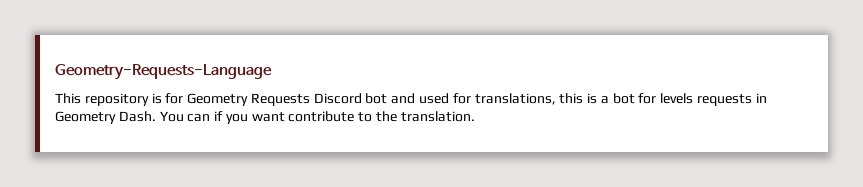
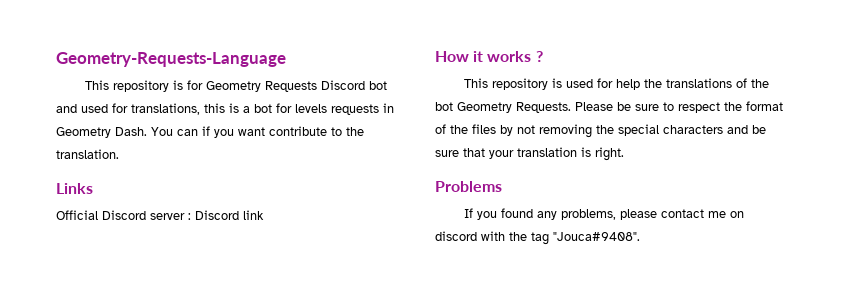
+ Links
+ Official Discord server : Discord link
+ How it works ?
+ This repository is used for help the translations of the bot Geometry Requests. Please be sure to respect the format of the files by not removing the special characters and be sure that your translation is right.
+ Problems
+ If you found any problems, please contact me on discord with the tag "Jouca#9408".

